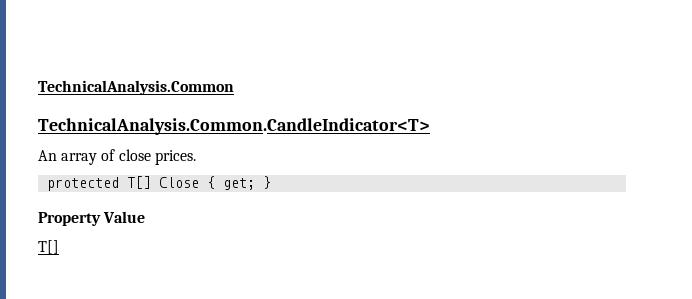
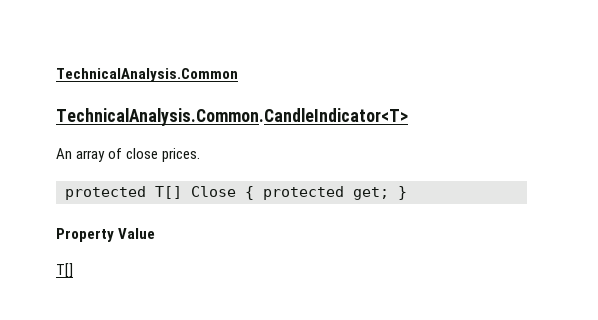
- protected T[] Close { get; }
+ protected T[] Close { protected get; }

